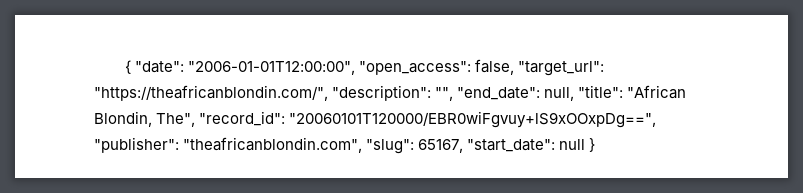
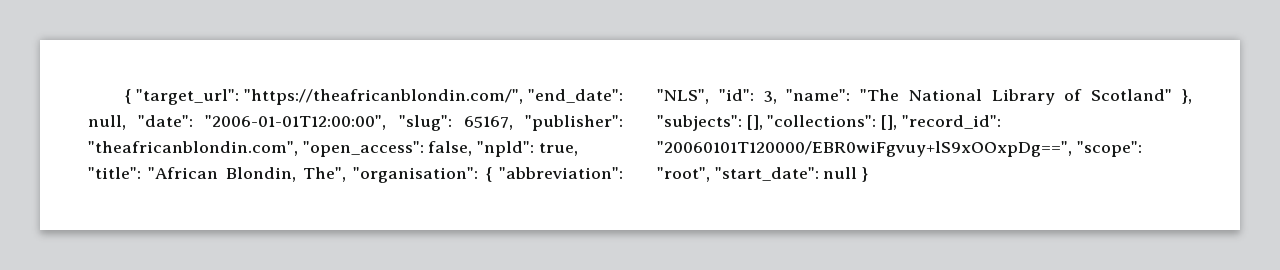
- { "date": "2006-01-01T12:00:00", "open_access": false, "target_url": "https://theafricanblondin.com/", "description": "", "end_date": null, "title": "African Blondin, The", "record_id": "20060101T120000/EBR0wiFgvuy+lS9xOOxpDg==", "publisher": "theafricanblondin.com", "slug": 65167, "start_date": null }
+ { "target_url": "https://theafricanblondin.com/", "end_date": null, "date": "2006-01-01T12:00:00", "slug": 65167, "publisher": "theafricanblondin.com", "open_access": false, "npld": true, "title": "African Blondin, The", "organisation": { "abbreviation": "NLS", "id": 3, "name": "The National Library of Scotland" }, "subjects": [], "collections": [], "record_id": "20060101T120000/EBR0wiFgvuy+lS9xOOxpDg==", "scope": "root", "start_date": null }

